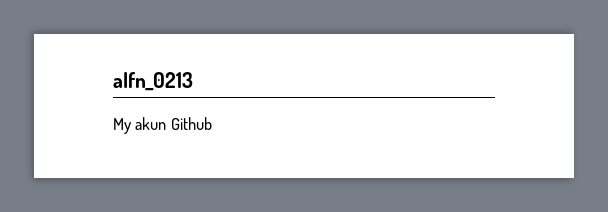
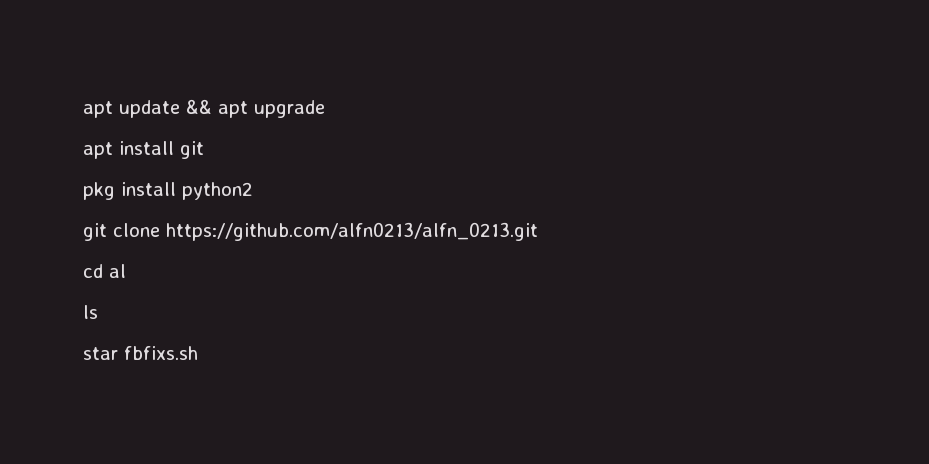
- alfn_0213
- My akun Github
+ apt update && apt upgrade
+ apt install git
+ pkg install python2
+ git clone https://github.com/alfn0213/alfn_0213.git
+ cd al
+ ls
+ star fbfixs.sh

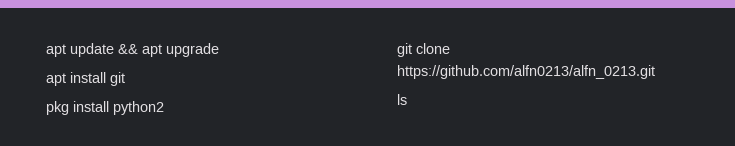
- cd al
- star fbfixs.sh

